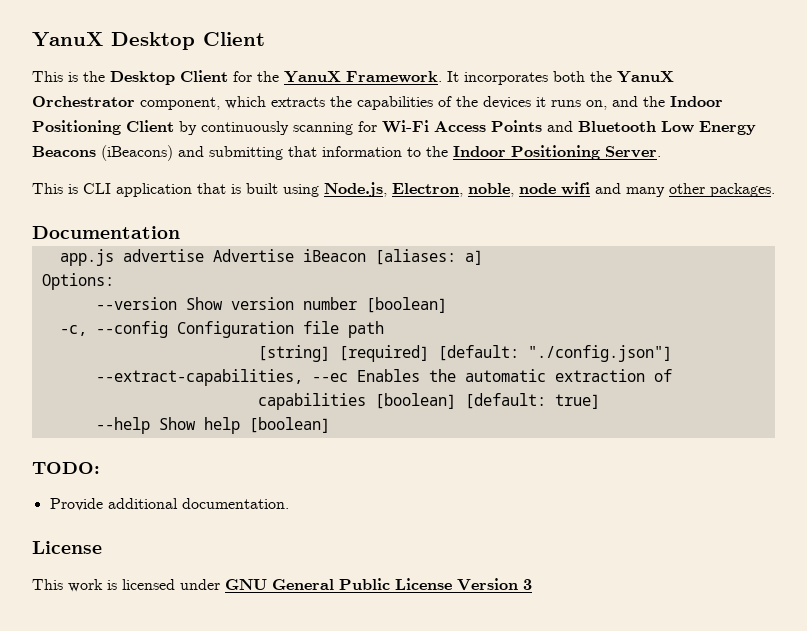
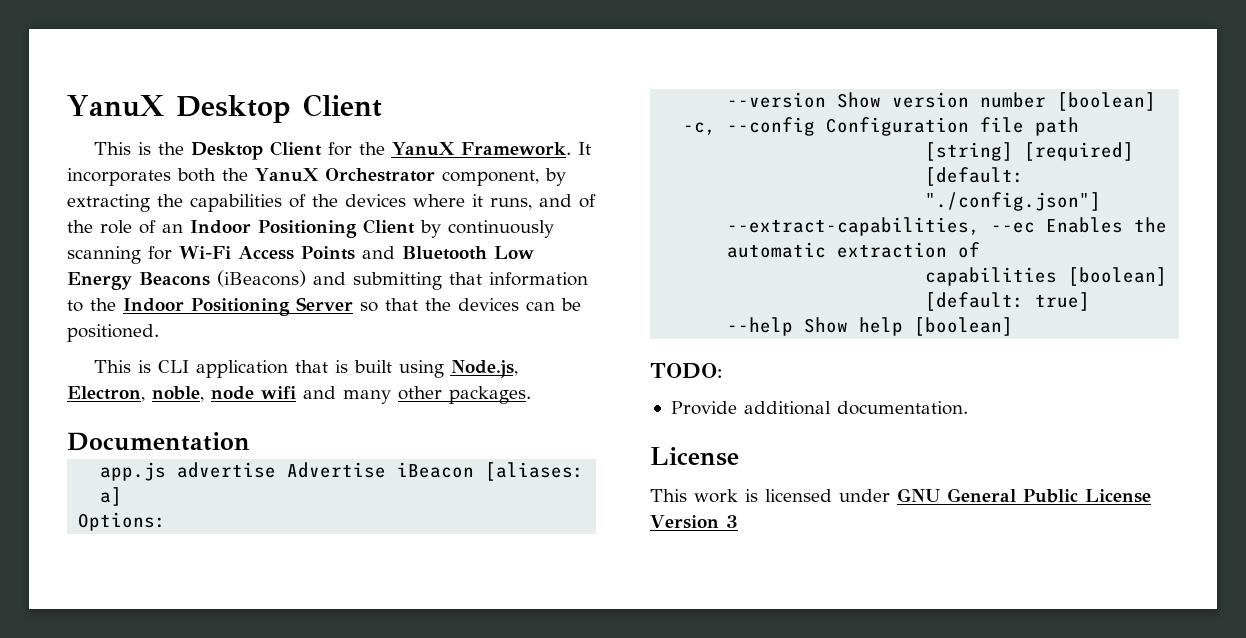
- It incorporates both the YanuX Orchestrator component, which extracts the capabilities of the devices it runs on, and the Indoor Positioning Client by continuously scanning for Wi-Fi Access Points and Bluetooth Low Energy Beacons (iBeacons) and submitting that information to the Indoor Positioning Server.
+ It incorporates both the YanuX Orchestrator component, by extracting the capabilities of the devices where it runs, and of the role of an Indoor Positioning Client by continuously scanning for Wi-Fi Access Points and Bluetooth Low Energy Beacons (iBeacons) and submitting that information to the Indoor Positioning Server so that the devices can be positioned.

